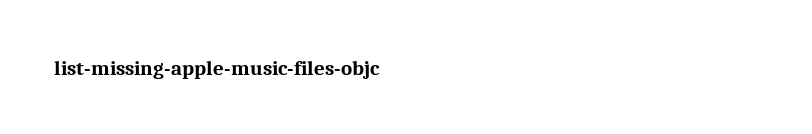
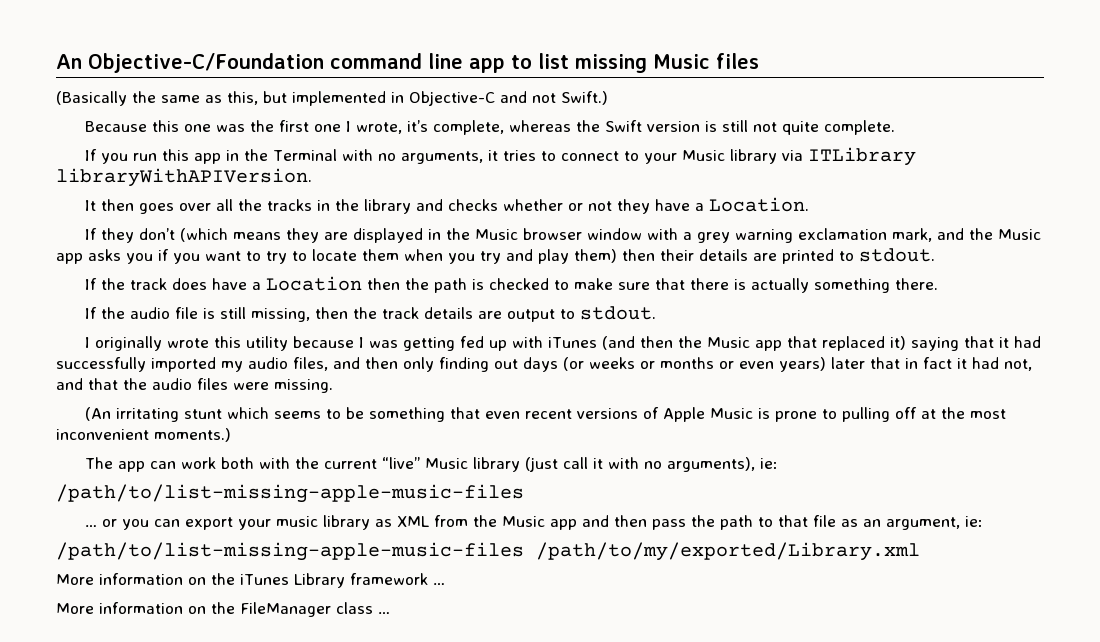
- list-missing-apple-music-files-objc
+ An Objective-C/Foundation command line app to list missing Music files
+ (Basically the same as this, but implemented in Objective-C and not Swift.)
+ Because this one was the first one I wrote, it’s complete, whereas the Swift version is still not quite complete.
+ If you run this app in the Terminal with no arguments, it tries to connect to your Music library via ITLibrary libraryWithAPIVersion.
+ It then goes over all the tracks in the library and checks whether or not they have a Location.
+ If they don’t (which means they are displayed in the Music browser window with a grey warning exclamation mark, and the Music app asks you if you want to try to locate them when you try and play them) then their details are printed to stdout.
+ If the track does have a Location then the path is checked to make sure that there is actually something there.
+ If the audio file is still missing, then the track details are output to stdout.
+ I originally wrote this utility because I was getting fed up with iTunes (and then the Music app that replaced it) saying that it had successfully imported my audio files, and then only finding out days (or weeks or months or even years) later that in fact it had not, and that the audio files were missing.
+ (An irritating stunt which seems to be something that even recent versions of Apple Music is prone to pulling off at the most inconvenient moments.)
+ The app can work both with the current “live” Music library (just call it with no arguments), ie:
+ /path/to/list-missing-apple-music-files
+ … or you can export your music library as XML from the Music app and then pass the path to that file as an argument, ie:
+ /path/to/list-missing-apple-music-files /path/to/my/exported/Library.xml
+ More information on the iTunes Library framework …
+ More information on the FileManager class …

